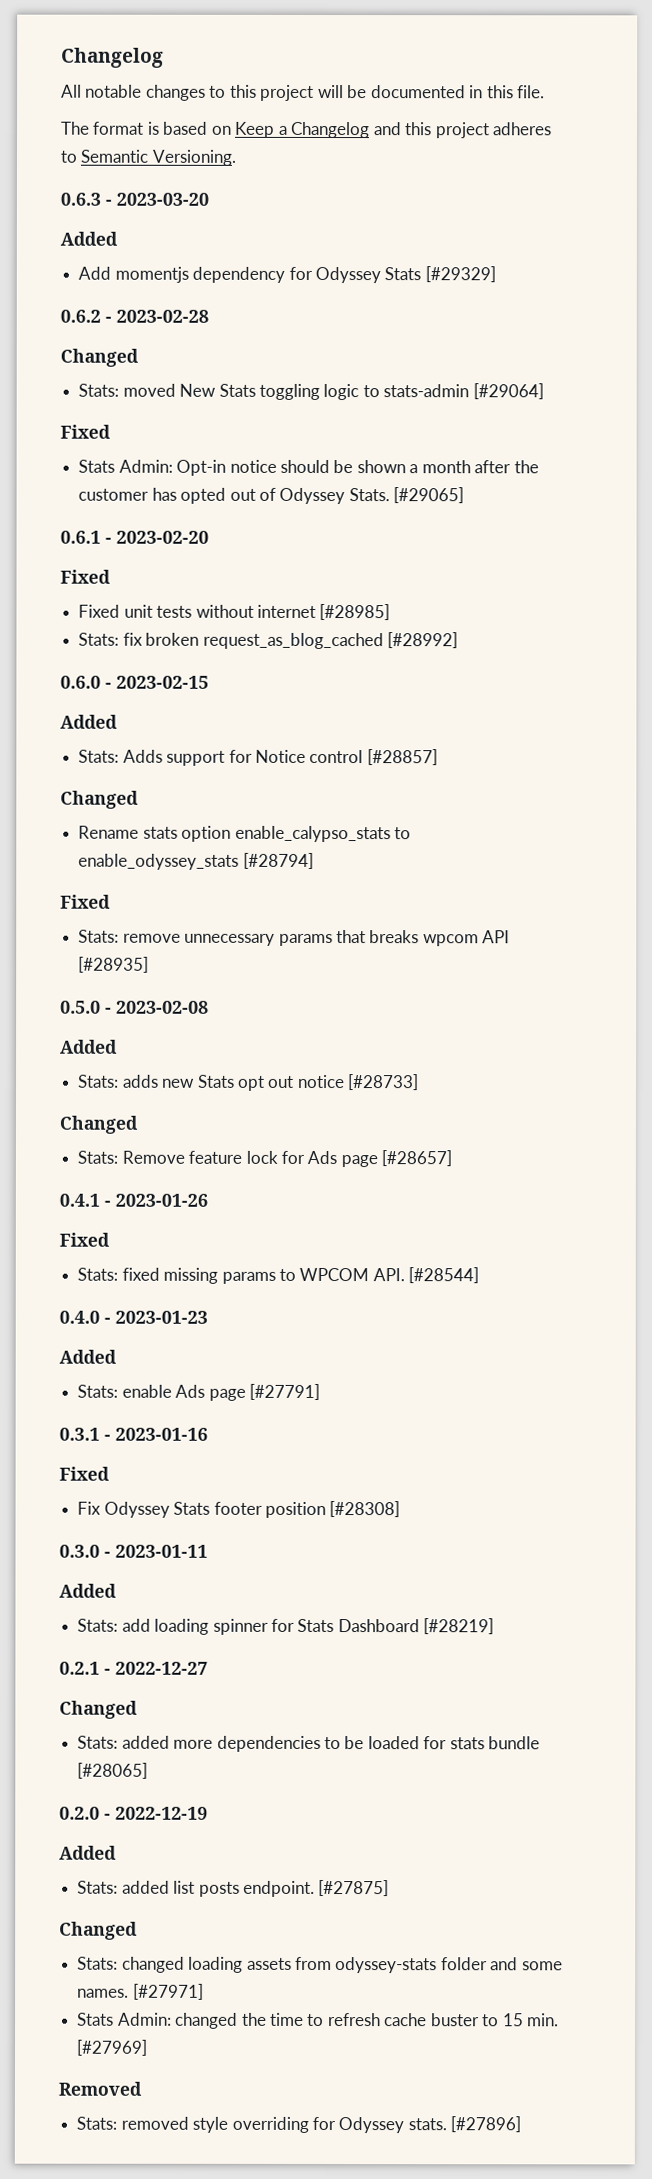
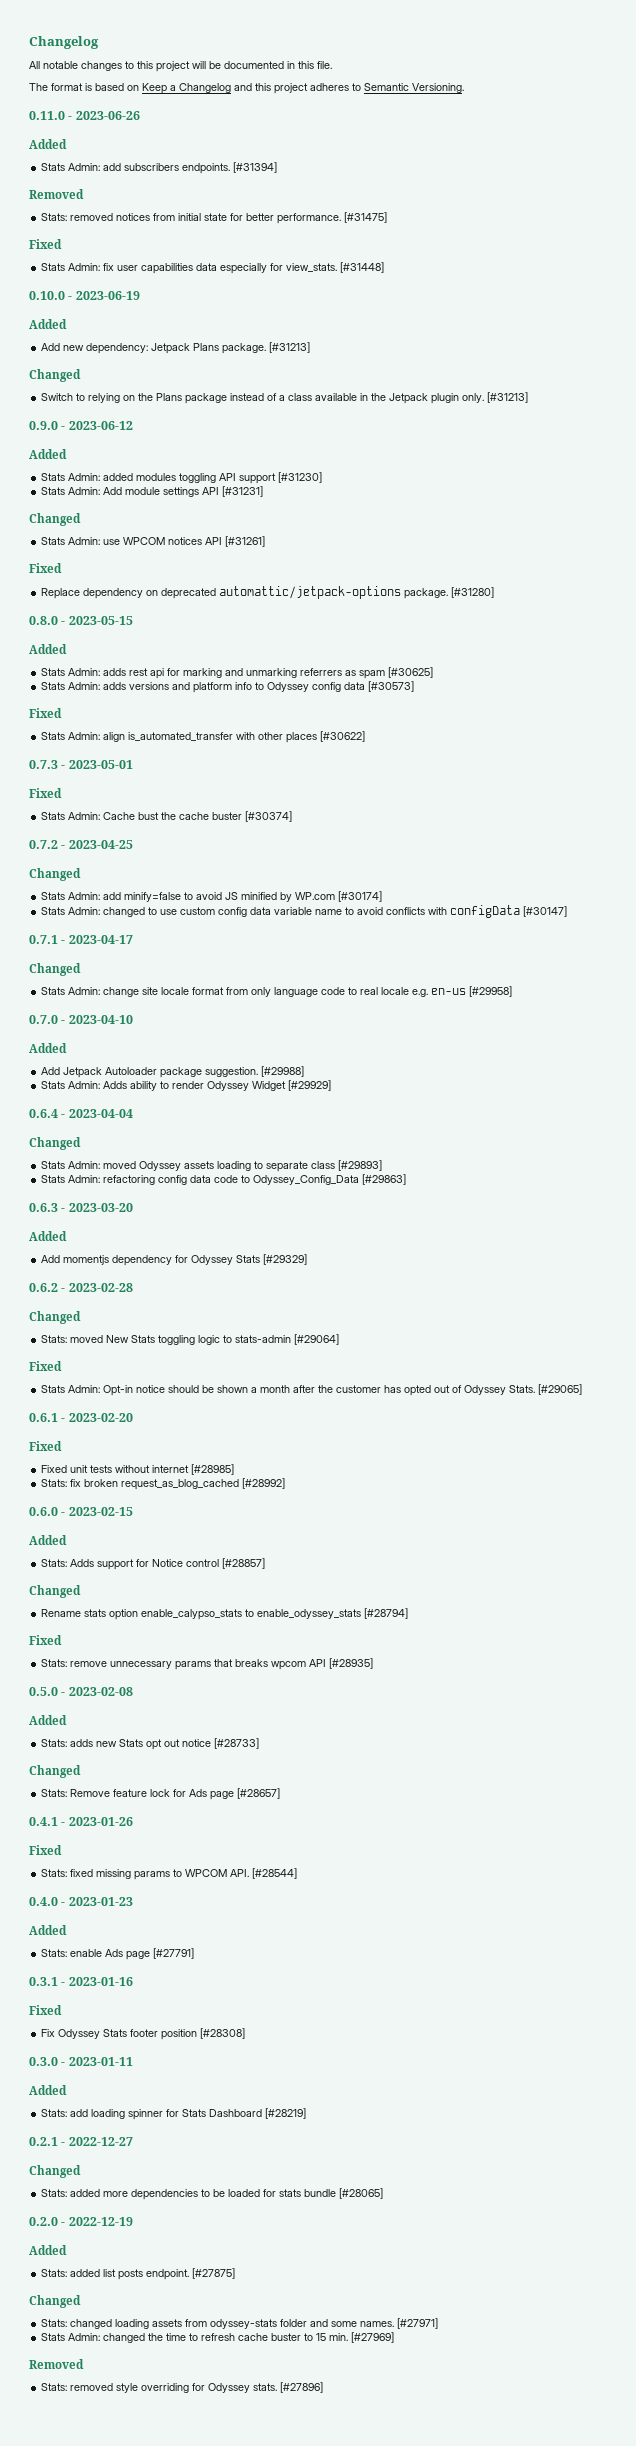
+ 0.11.0 - 2023-06-26
+ Added
+ Stats Admin: add subscribers endpoints. [#31394]
+ Removed
+ Stats: removed notices from initial state for better performance. [#31475]
+ Fixed
+ Stats Admin: fix user capabilities data especially for view_stats. [#31448]
+ 0.10.0 - 2023-06-19
+ Added
+ Add new dependency: Jetpack Plans package. [#31213]
+ Changed
+ Switch to relying on the Plans package instead of a class available in the Jetpack plugin only. [#31213]
+ 0.9.0 - 2023-06-12
+ Added
+ Stats Admin: added modules toggling API support [#31230]
+ Stats Admin: Add module settings API [#31231]
+ Changed
+ Stats Admin: use WPCOM notices API [#31261]
+ Fixed
+ Replace dependency on deprecated automattic/jetpack-options package. [#31280]
+ 0.8.0 - 2023-05-15
+ Added
+ Stats Admin: adds rest api for marking and unmarking referrers as spam [#30625]
+ Stats Admin: adds versions and platform info to Odyssey config data [#30573]
+ Fixed
+ Stats Admin: align is_automated_transfer with other places [#30622]
+ 0.7.3 - 2023-05-01
+ Fixed
+ Stats Admin: Cache bust the cache buster [#30374]
+ 0.7.2 - 2023-04-25
+ Changed
+ Stats Admin: add minify=false to avoid JS minified by WP.com [#30174]
+ Stats Admin: changed to use custom config data variable name to avoid conflicts with configData [#30147]
+ 0.7.1 - 2023-04-17
+ Changed
+ Stats Admin: change site locale format from only language code to real locale e.g. en-us [#29958]
+ 0.7.0 - 2023-04-10
+ Added
+ Add Jetpack Autoloader package suggestion. [#29988]
+ Stats Admin: Adds ability to render Odyssey Widget [#29929]
+ 0.6.4 - 2023-04-04
+ Changed
+ Stats Admin: moved Odyssey assets loading to separate class [#29893]
+ Stats Admin: refactoring config data code to Odyssey_Config_Data [#29863]

